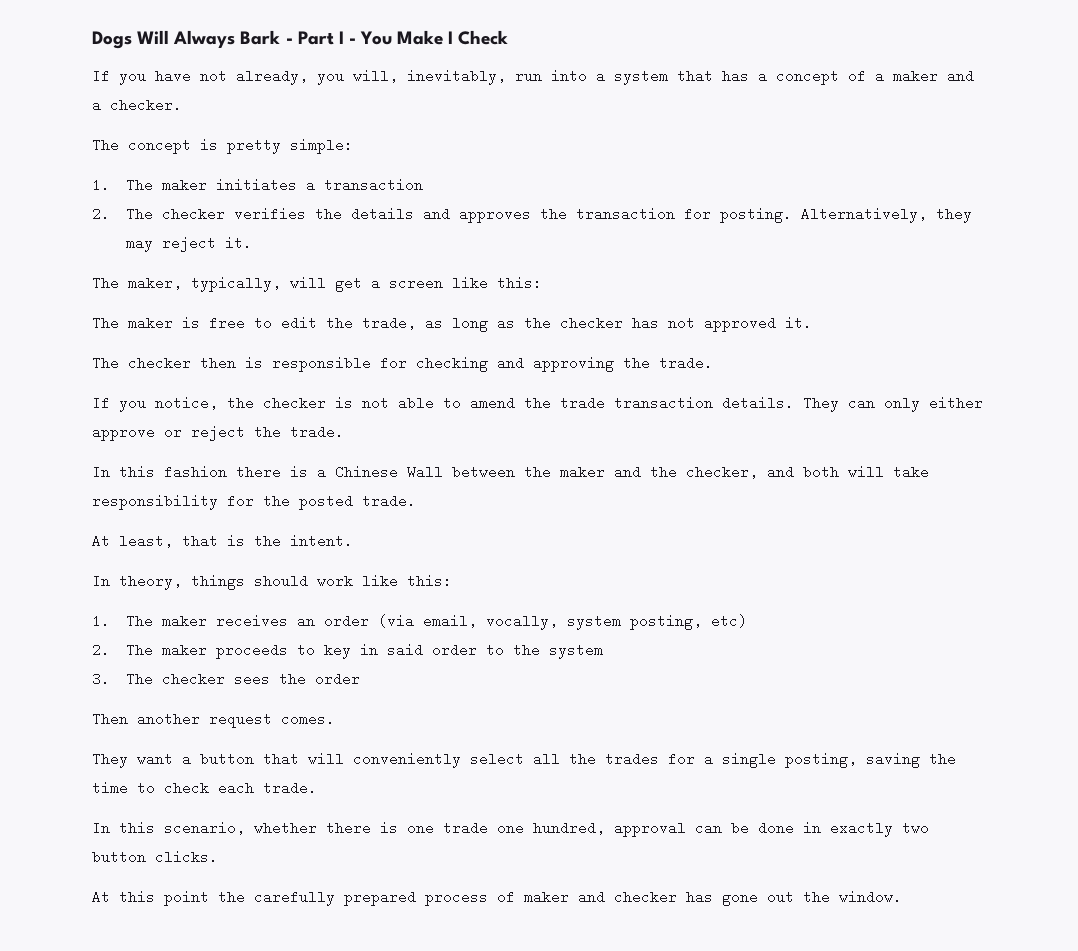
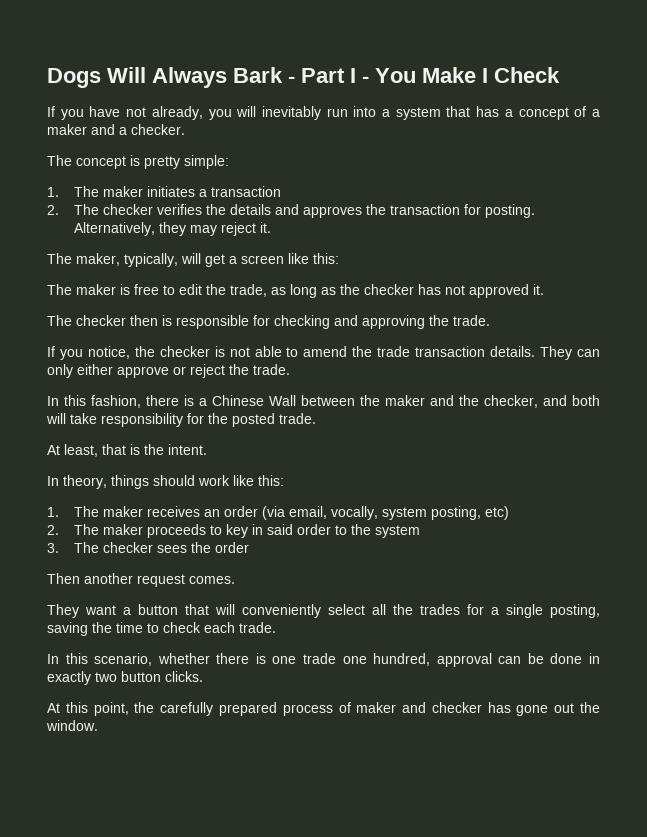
- If you have not already, you will, inevitably, run into a system that has a concept of a maker and a checker.
+ If you have not already, you will inevitably run into a system that has a concept of a maker and a checker.
- In this fashion there is a Chinese Wall between the maker and the checker, and both will take responsibility for the posted trade.
+ In this fashion, there is a Chinese Wall between the maker and the checker, and both will take responsibility for the posted trade.
- At this point the carefully prepared process of maker and checker has gone out the window.
+ At this point, the carefully prepared process of maker and checker has gone out the window.

